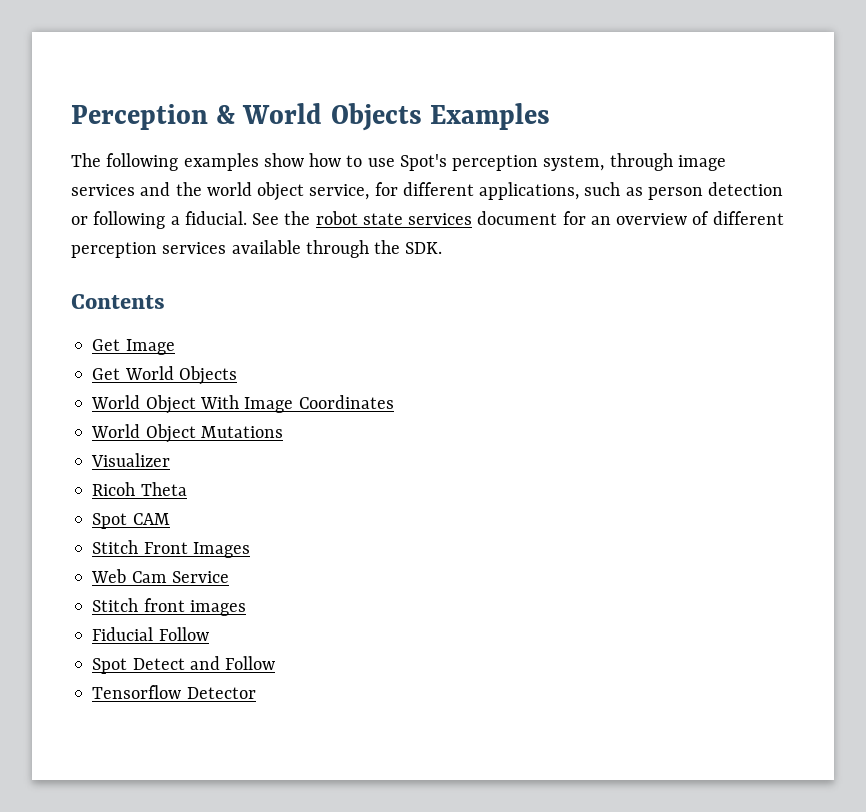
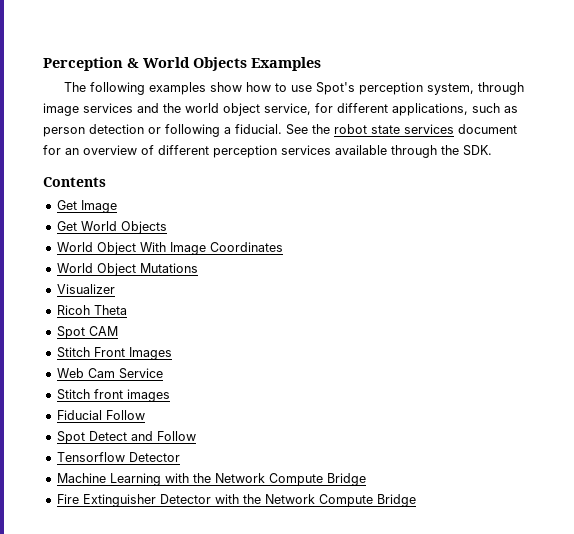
+ Machine Learning with the Network Compute Bridge
+ Fire Extinguisher Detector with the Network Compute Bridge

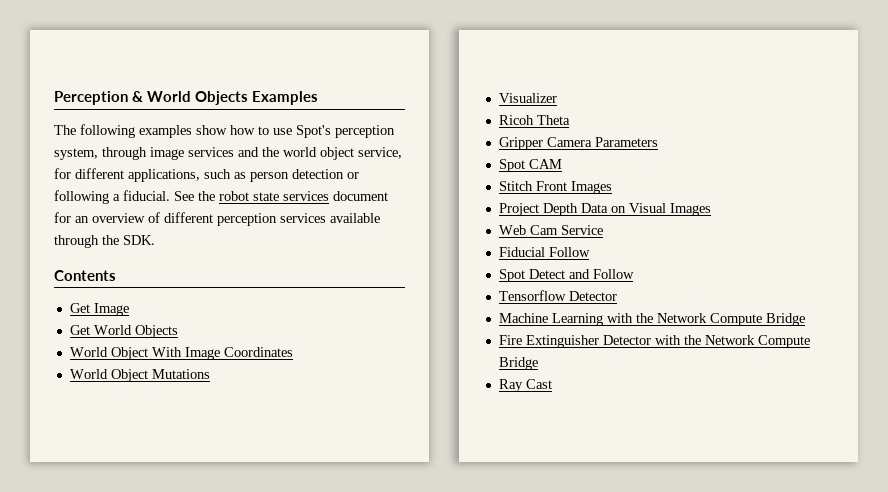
+ Gripper Camera Parameters
+ Project Depth Data on Visual Images
- Stitch front images
+ Ray Cast

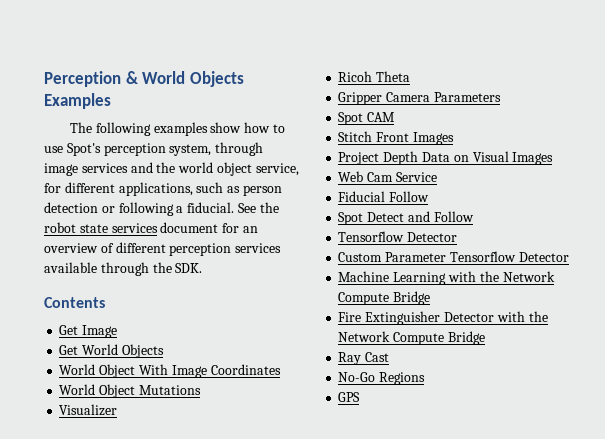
+ Custom Parameter Tensorflow Detector
+ No-Go Regions
+ GPS

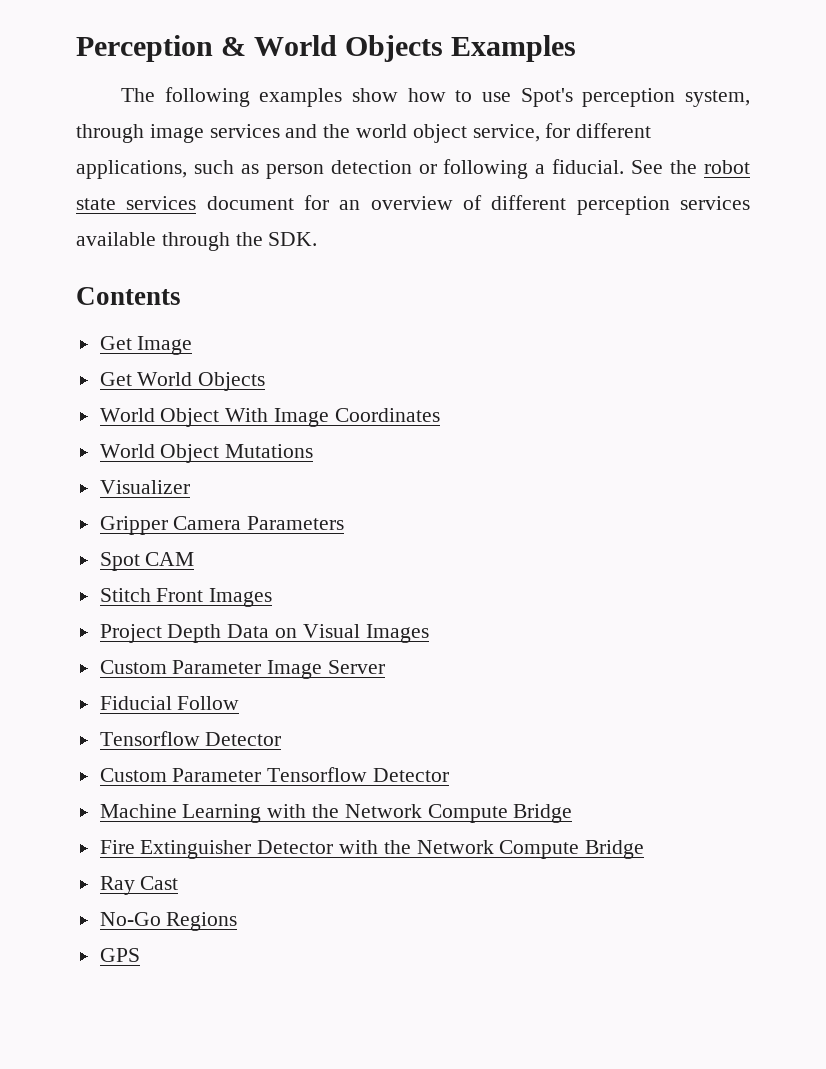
- Ricoh Theta
- Web Cam Service
+ Custom Parameter Image Server
  Fiducial Follow
- Spot Detect and Follow

